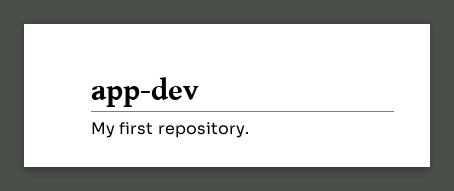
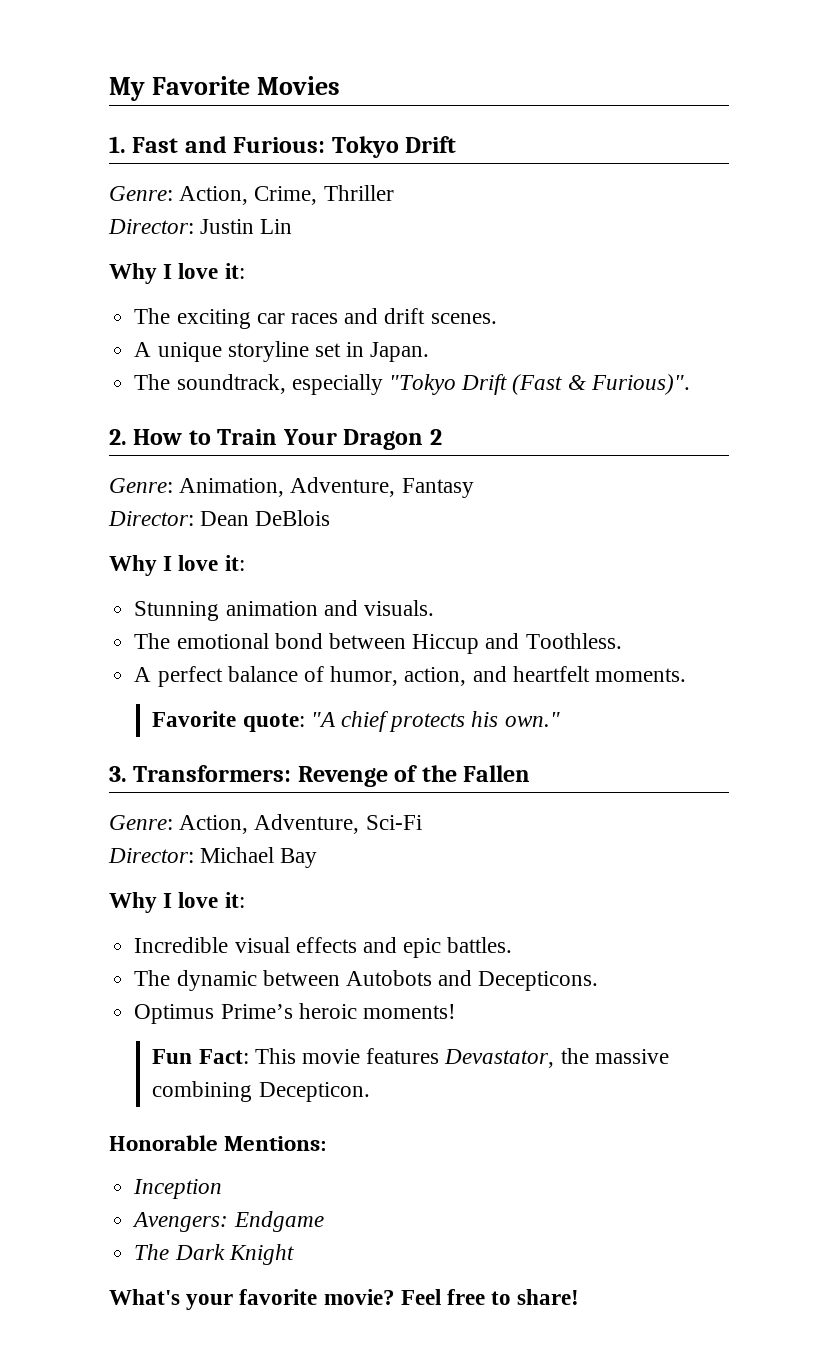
- app-dev
- My first repository.
+ My Favorite Movies
+ 1. Fast and Furious: Tokyo Drift
+ Genre: Action, Crime, Thriller
+ Director: Justin Lin
+ Why I love it:
+ The exciting car races and drift scenes.
+ A unique storyline set in Japan.
+ The soundtrack, especially "Tokyo Drift (Fast & Furious)".
+ 2. How to Train Your Dragon 2
+ Genre: Animation, Adventure, Fantasy
+ Director: Dean DeBlois
+ Why I love it:
+ Stunning animation and visuals.
+ The emotional bond between Hiccup and Toothless.
+ A perfect balance of humor, action, and heartfelt moments.
+ Favorite quote: "A chief protects his own."
+ 3. Transformers: Revenge of the Fallen
+ Genre: Action, Adventure, Sci-Fi
+ Director: Michael Bay
+ Why I love it:
+ Incredible visual effects and epic battles.
+ The dynamic between Autobots and Decepticons.
+ Optimus Prime’s heroic moments!
+ Fun Fact: This movie features Devastator, the massive combining Decepticon.
+ Honorable Mentions:
+ Inception
+ Avengers: Endgame
+ The Dark Knight
+ What's your favorite movie? Feel free to share!

